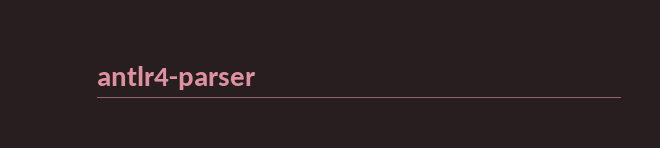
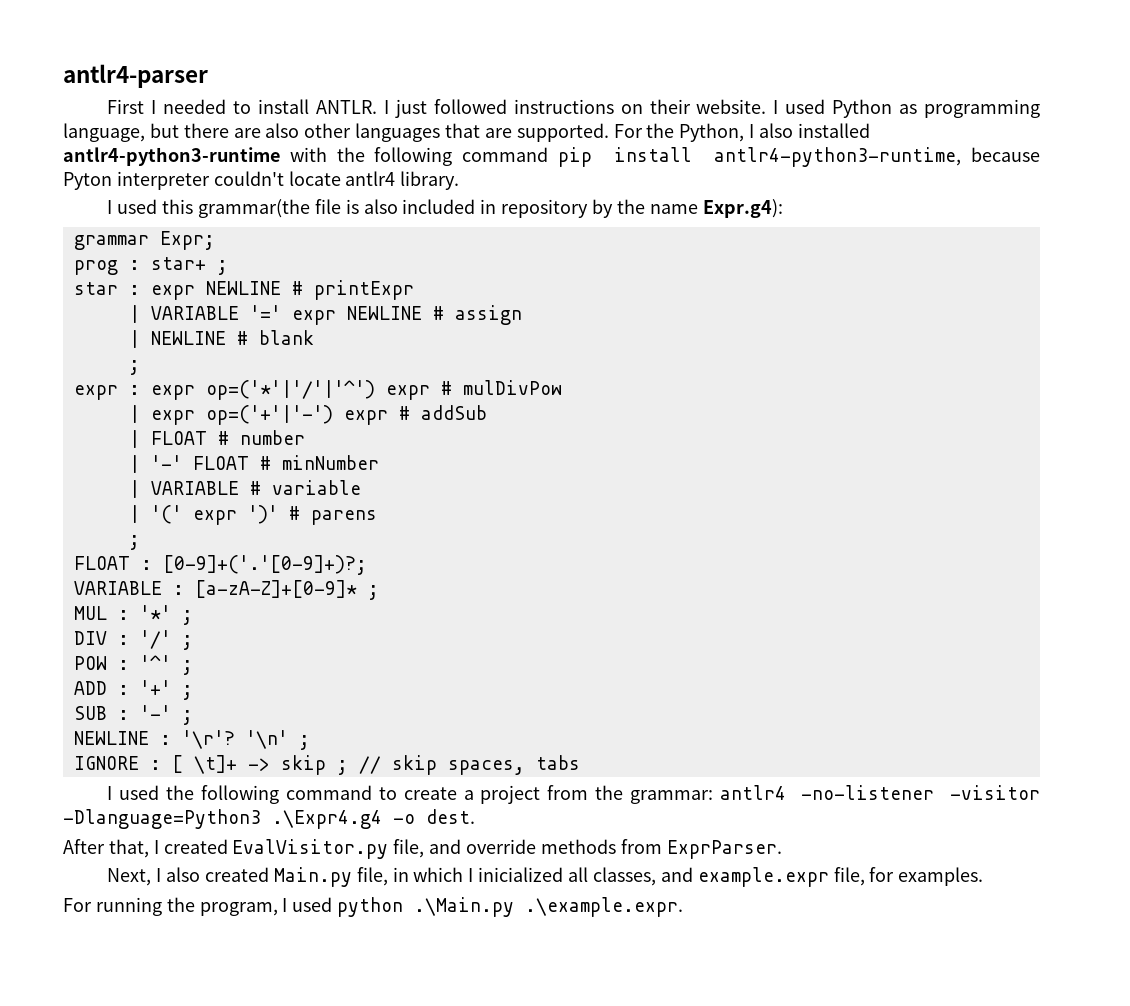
+ First I needed to install ANTLR. I just followed instructions on their website. I used Python as programming language, but there are also other languages that are supported. For the Python, I also installed antlr4-python3-runtime with the following command pip install antlr4-python3-runtime, because Pyton interpreter couldn't locate antlr4 library.
+ I used this grammar(the file is also included in repository by the name Expr.g4):
+ grammar Expr;
+ prog : star+ ;
+ star : expr NEWLINE # printExpr
+ | VARIABLE '=' expr NEWLINE # assign
+ | NEWLINE # blank
+ ;
+ expr : expr op=('*'|'/'|'^') expr # mulDivPow
+ | expr op=('+'|'-') expr # addSub
+ | FLOAT # number
+ | '-' FLOAT # minNumber
+ | VARIABLE # variable
+ | '(' expr ')' # parens
+ ;
+ FLOAT : [0-9]+('.'[0-9]+)?;
+ VARIABLE : [a-zA-Z]+[0-9]* ;
+ MUL : '*' ;
+ DIV : '/' ;
+ POW : '^' ;
+ ADD : '+' ;
+ SUB : '-' ;
+ NEWLINE : '\r'? '\n' ;
+ IGNORE : [ \t]+ -> skip ; // skip spaces, tabs
+ I used the following command to create a project from the grammar: antlr4 -no-listener -visitor -Dlanguage=Python3 .\Expr4.g4 -o dest.
+ After that, I created EvalVisitor.py file, and override methods from ExprParser.
+ Next, I also created Main.py file, in which I inicialized all classes, and example.expr file, for examples.
+ For running the program, I used python .\Main.py .\example.expr.

